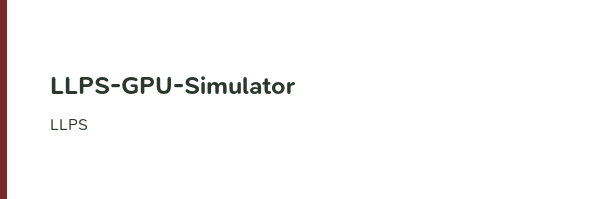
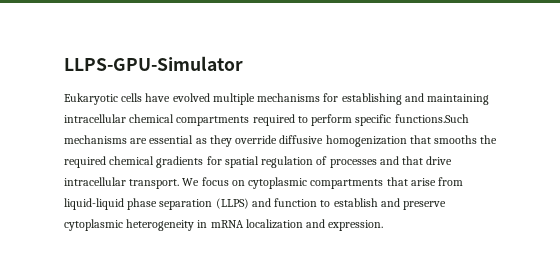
- LLPS
+ Eukaryotic cells have evolved multiple mechanisms for establishing and maintaining intracellular chemical compartments required to perform specific functions.Such mechanisms are essential as they override diffusive homogenization that smooths the required chemical gradients for spatial regulation of processes and that drive intracellular transport. We focus on cytoplasmic compartments that arise from liquid-liquid phase separation (LLPS) and function to establish and preserve cytoplasmic heterogeneity in mRNA localization and expression.

